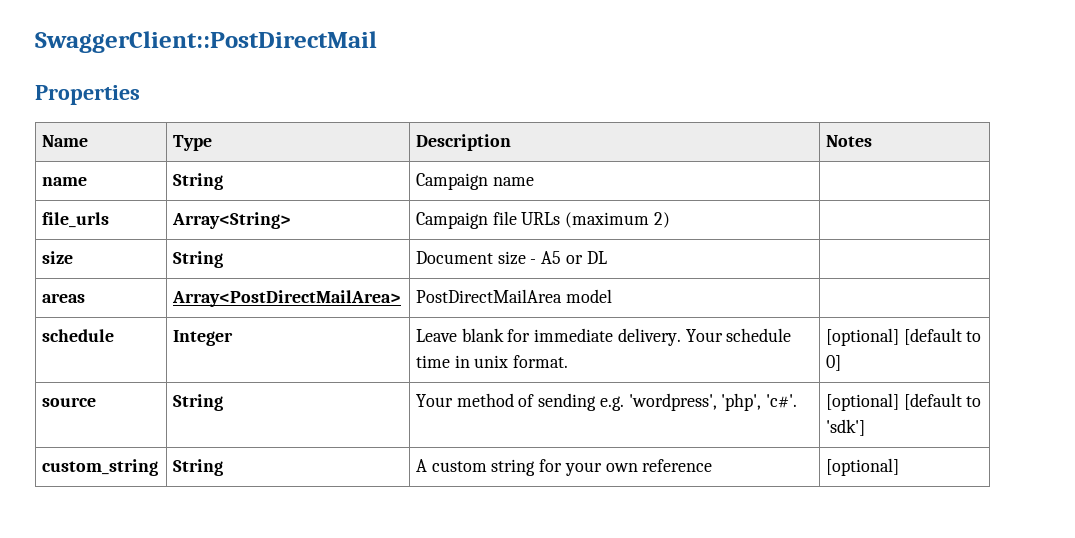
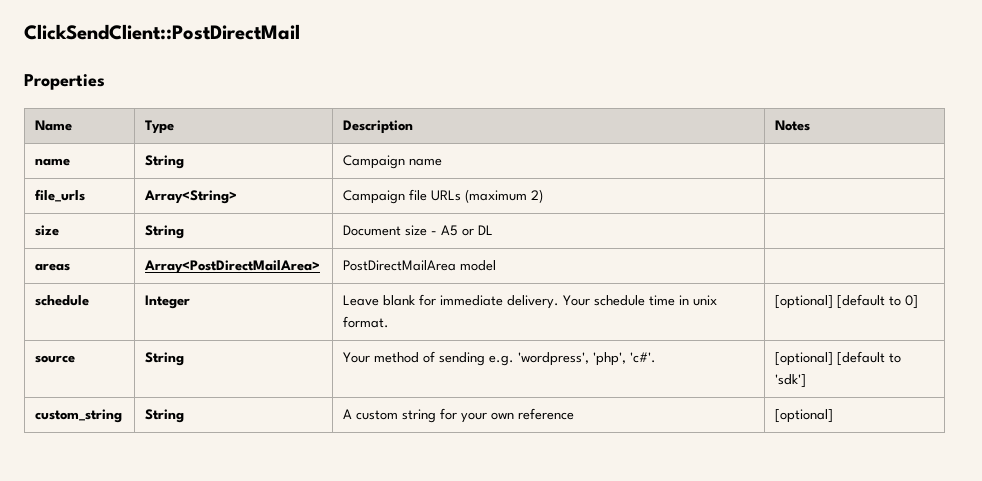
- SwaggerClient::PostDirectMail
+ ClickSendClient::PostDirectMail

